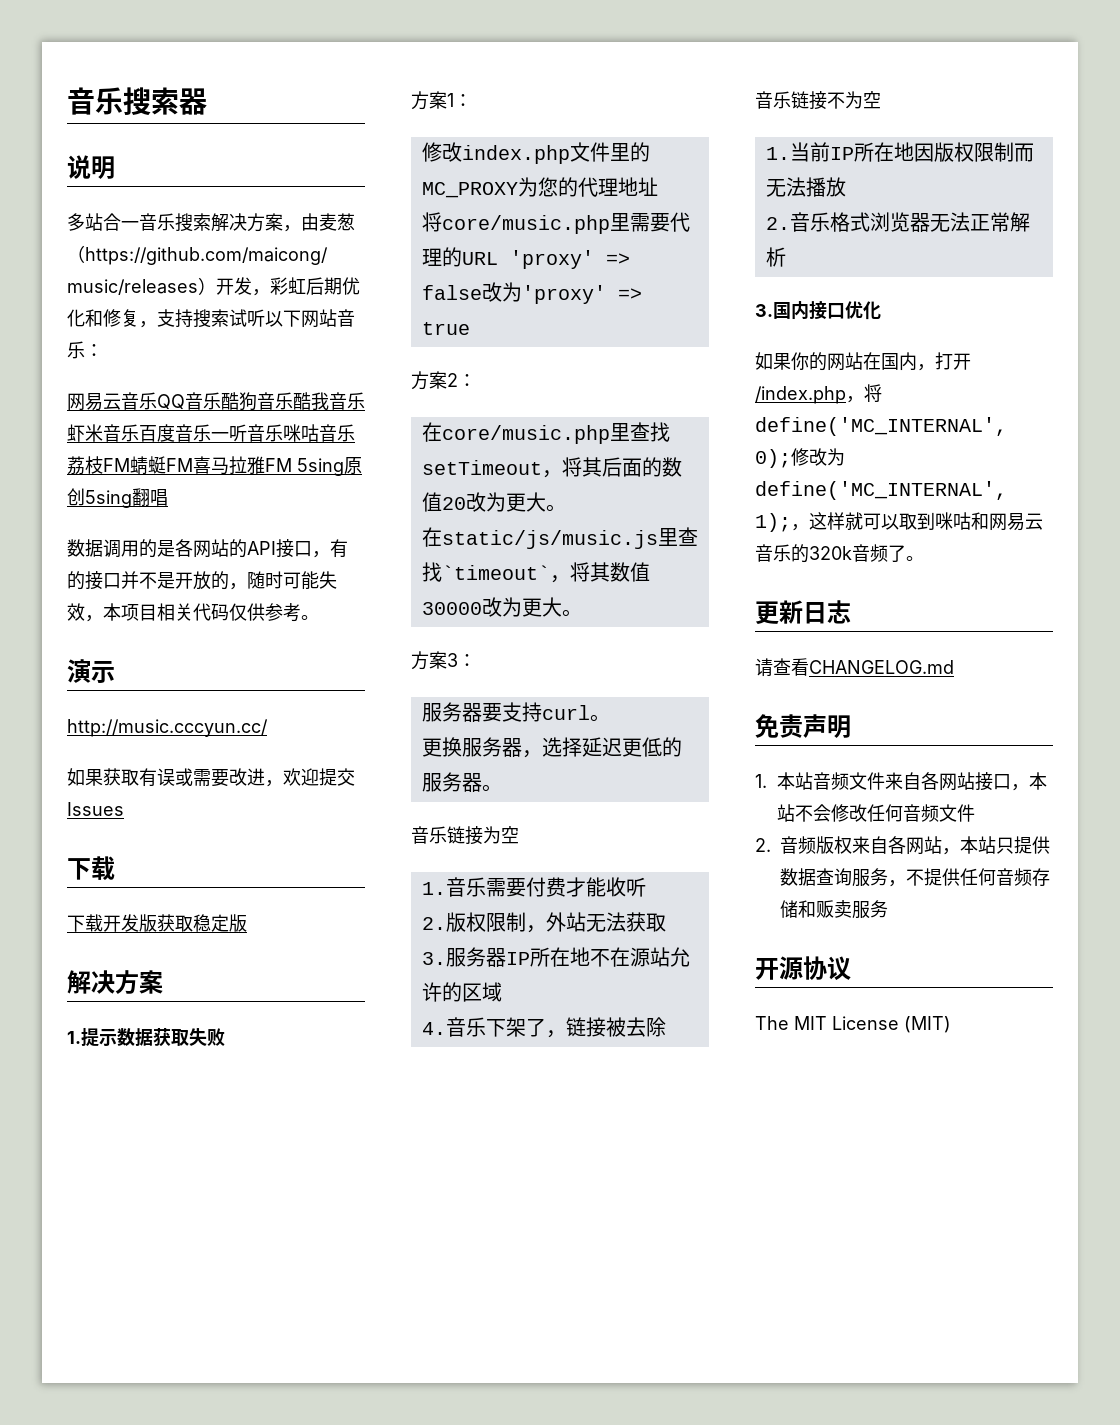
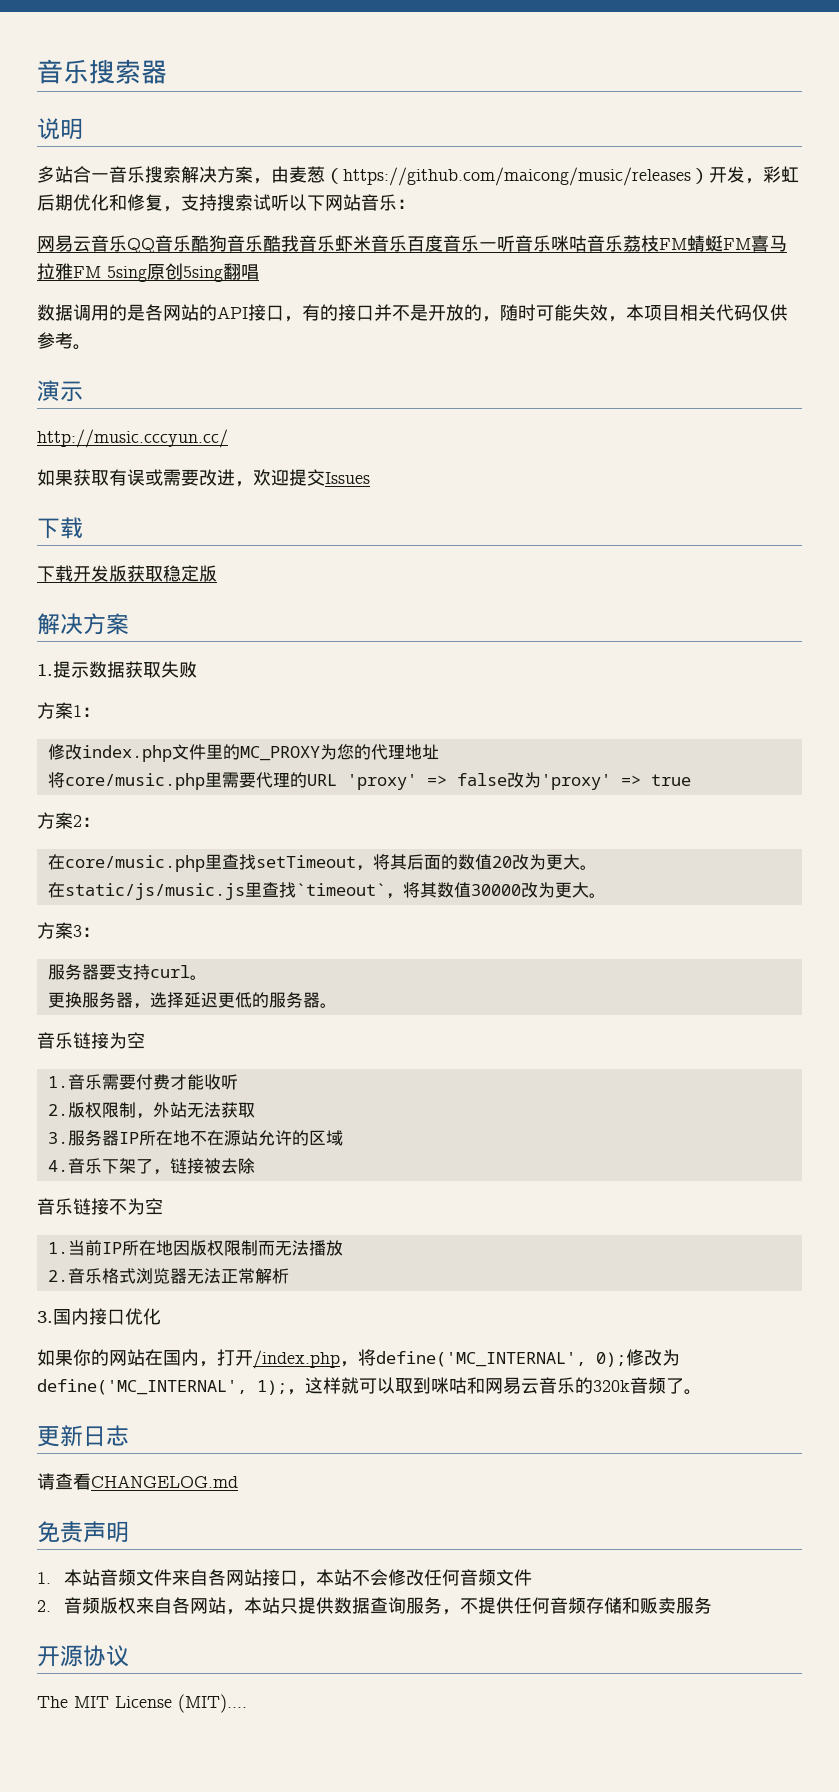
- The MIT License (MIT)
+ The MIT License (MIT)....

